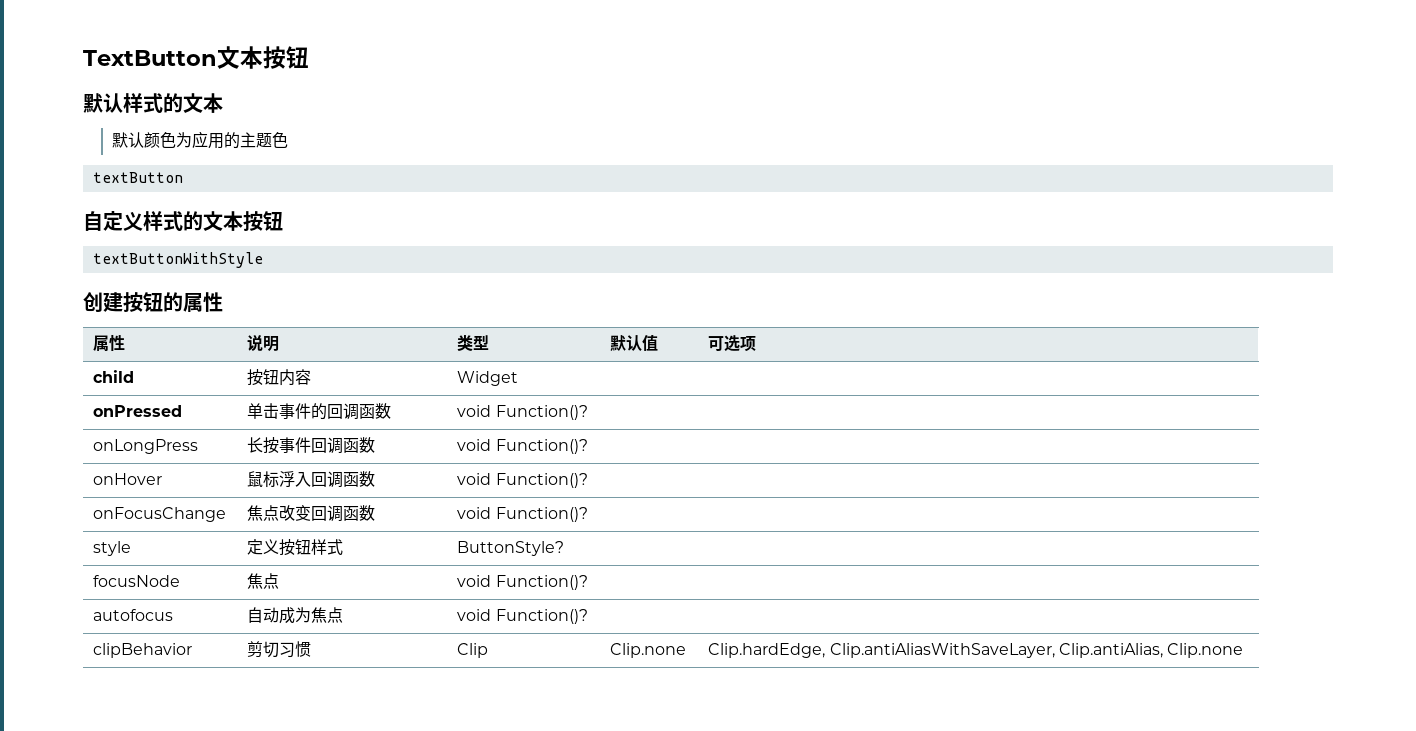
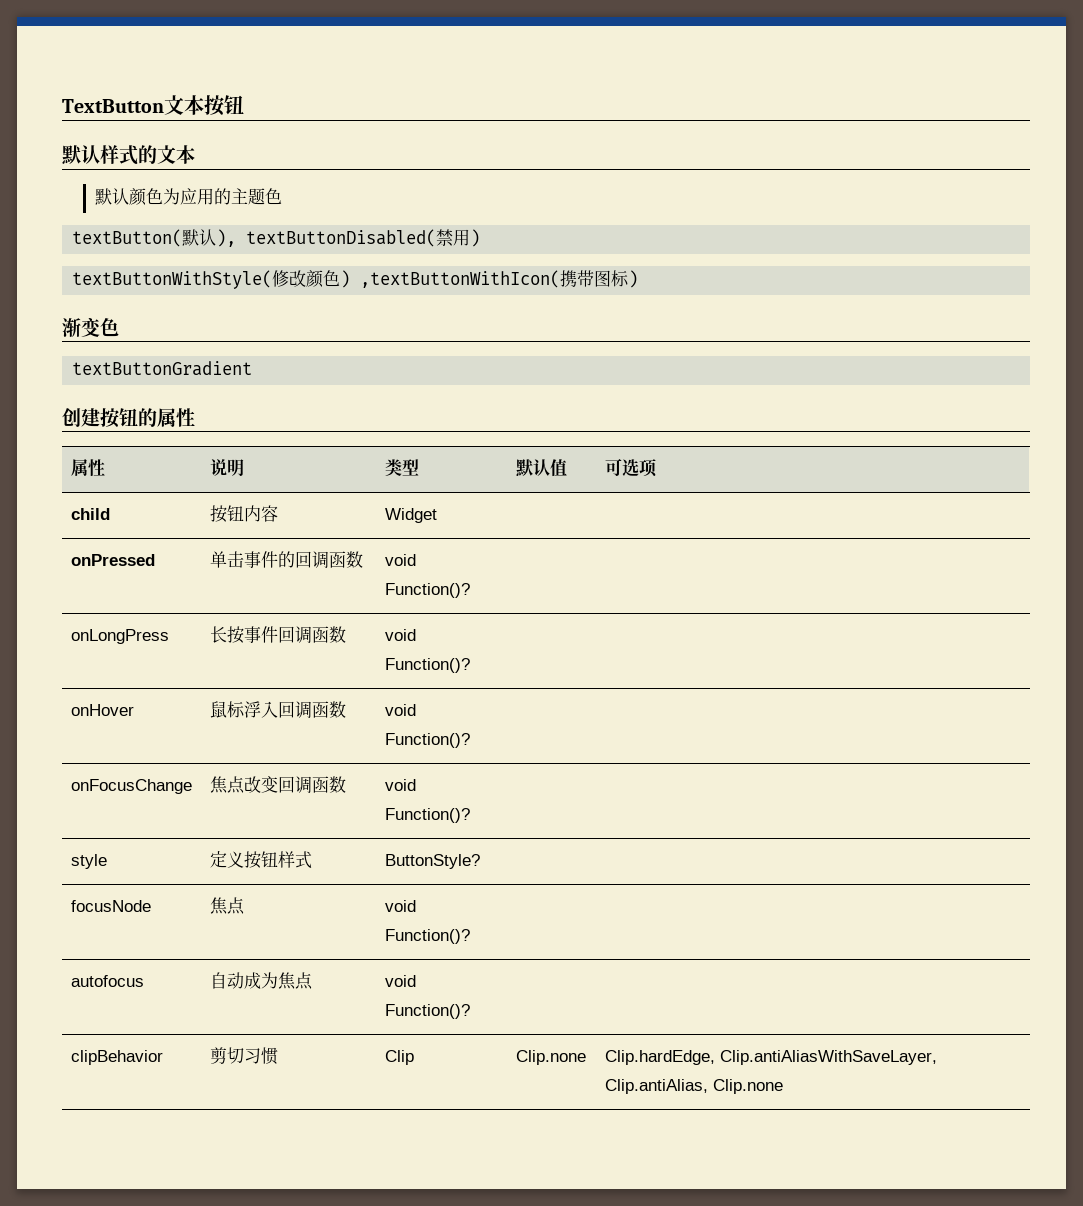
- textButton
- 自定义样式的文本按钮
- textButtonWithStyle
+ textButton(默认), textButtonDisabled(禁用)
+ textButtonWithStyle(修改颜色) ,textButtonWithIcon(携带图标)
+ 渐变色
+ textButtonGradient

